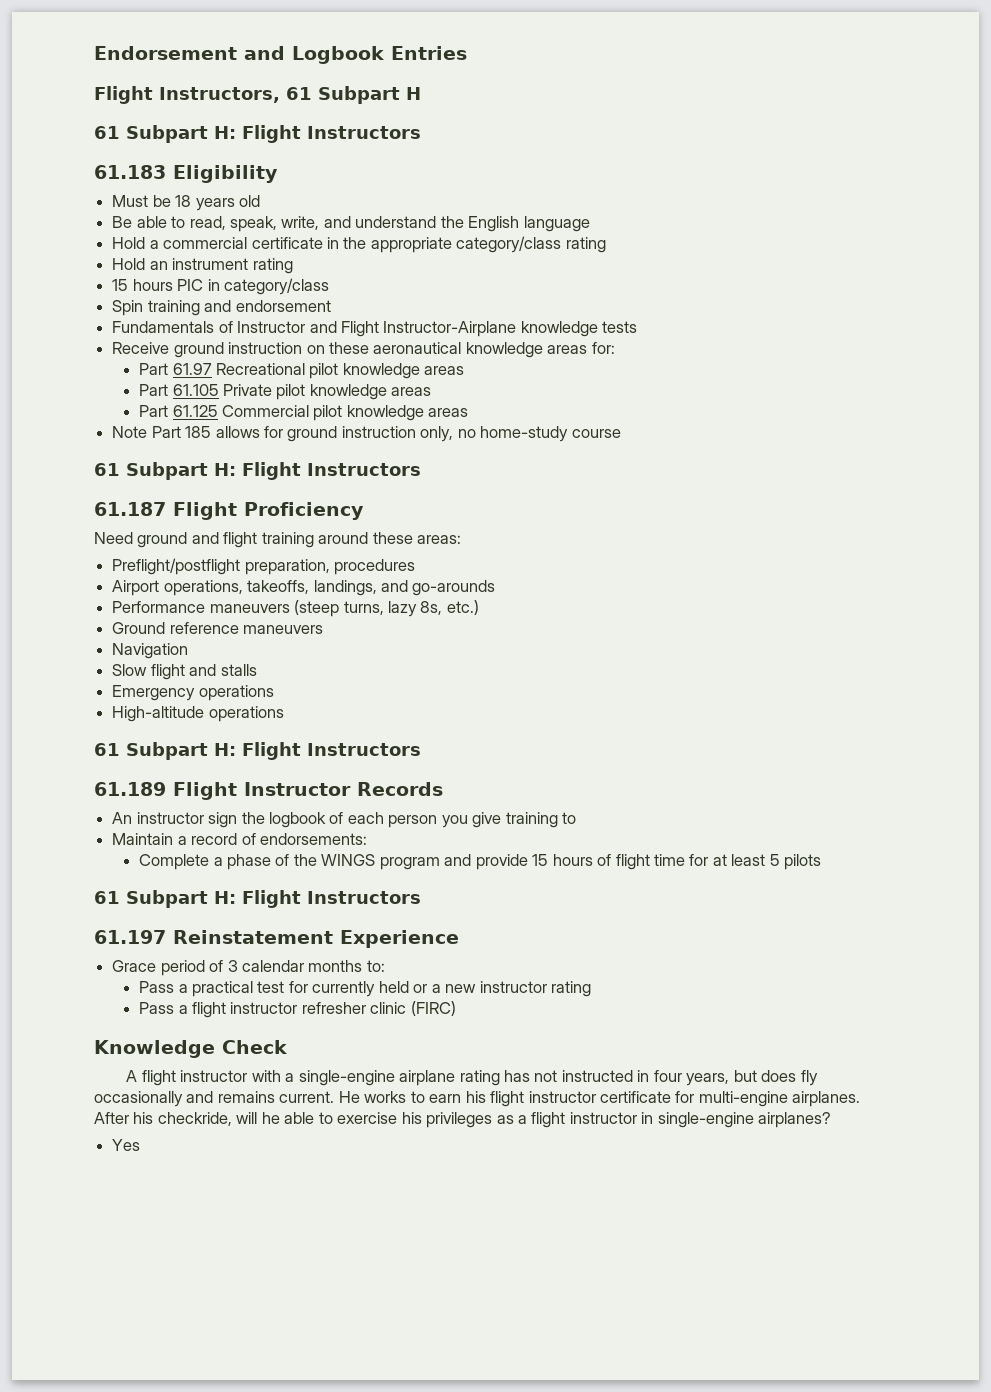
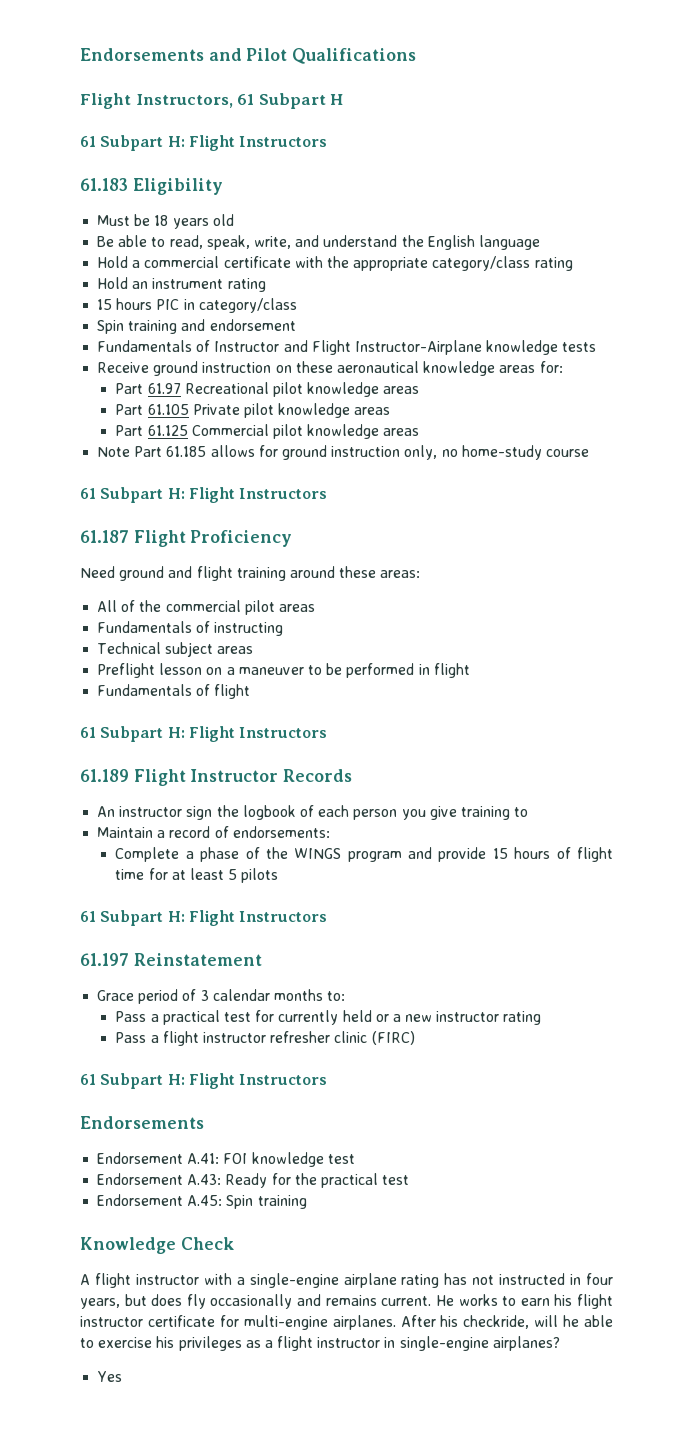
- Endorsement and Logbook Entries
+ Endorsements and Pilot Qualifications
- Hold a commercial certificate in the appropriate category/class rating
+ Hold a commercial certificate with the appropriate category/class rating
- Note Part 185 allows for ground instruction only, no home-study course
+ Note Part 61.185 allows for ground instruction only, no home-study course
- Preflight/postflight preparation, procedures
- Airport operations, takeoffs, landings, and go-arounds
- Performance maneuvers (steep turns, lazy 8s, etc.)
- Ground reference maneuvers
- Navigation
- Slow flight and stalls
- Emergency operations
- High-altitude operations
+ All of the commercial pilot areas
+ Fundamentals of instructing
+ Technical subject areas
+ Preflight lesson on a maneuver to be performed in flight
+ Fundamentals of flight
- 61.197 Reinstatement Experience
+ 61.197 Reinstatement
  Pass a flight instructor refresher clinic (FIRC)
+ 61 Subpart H: Flight Instructors
+ Endorsements
+ Endorsement A.41: FOI knowledge test
+ Endorsement A.43: Ready for the practical test
+ Endorsement A.45: Spin training

